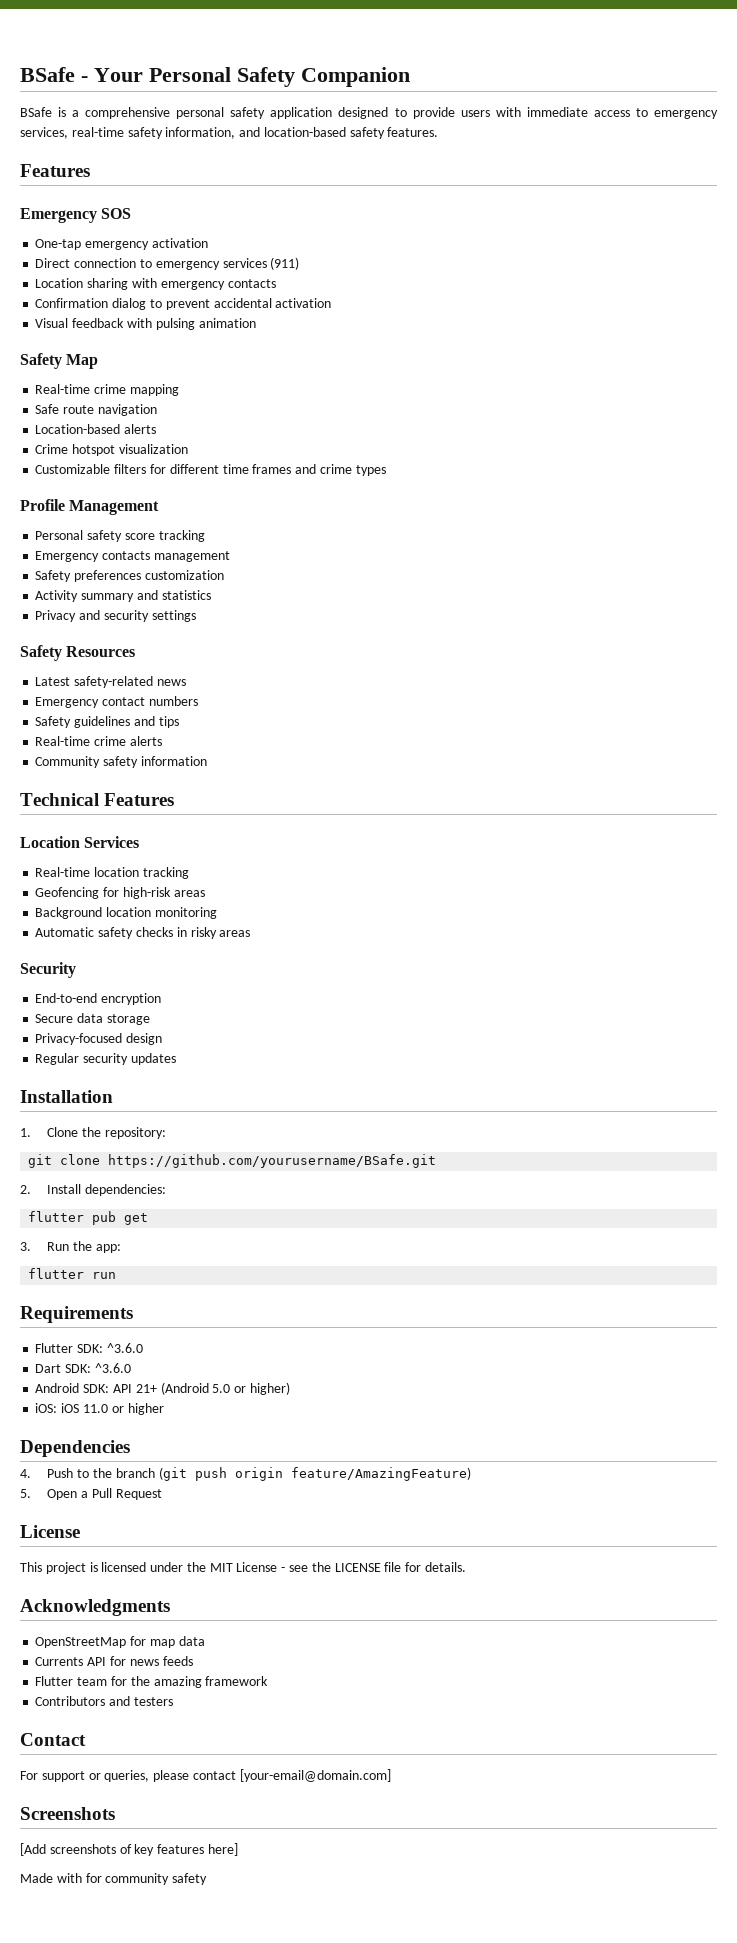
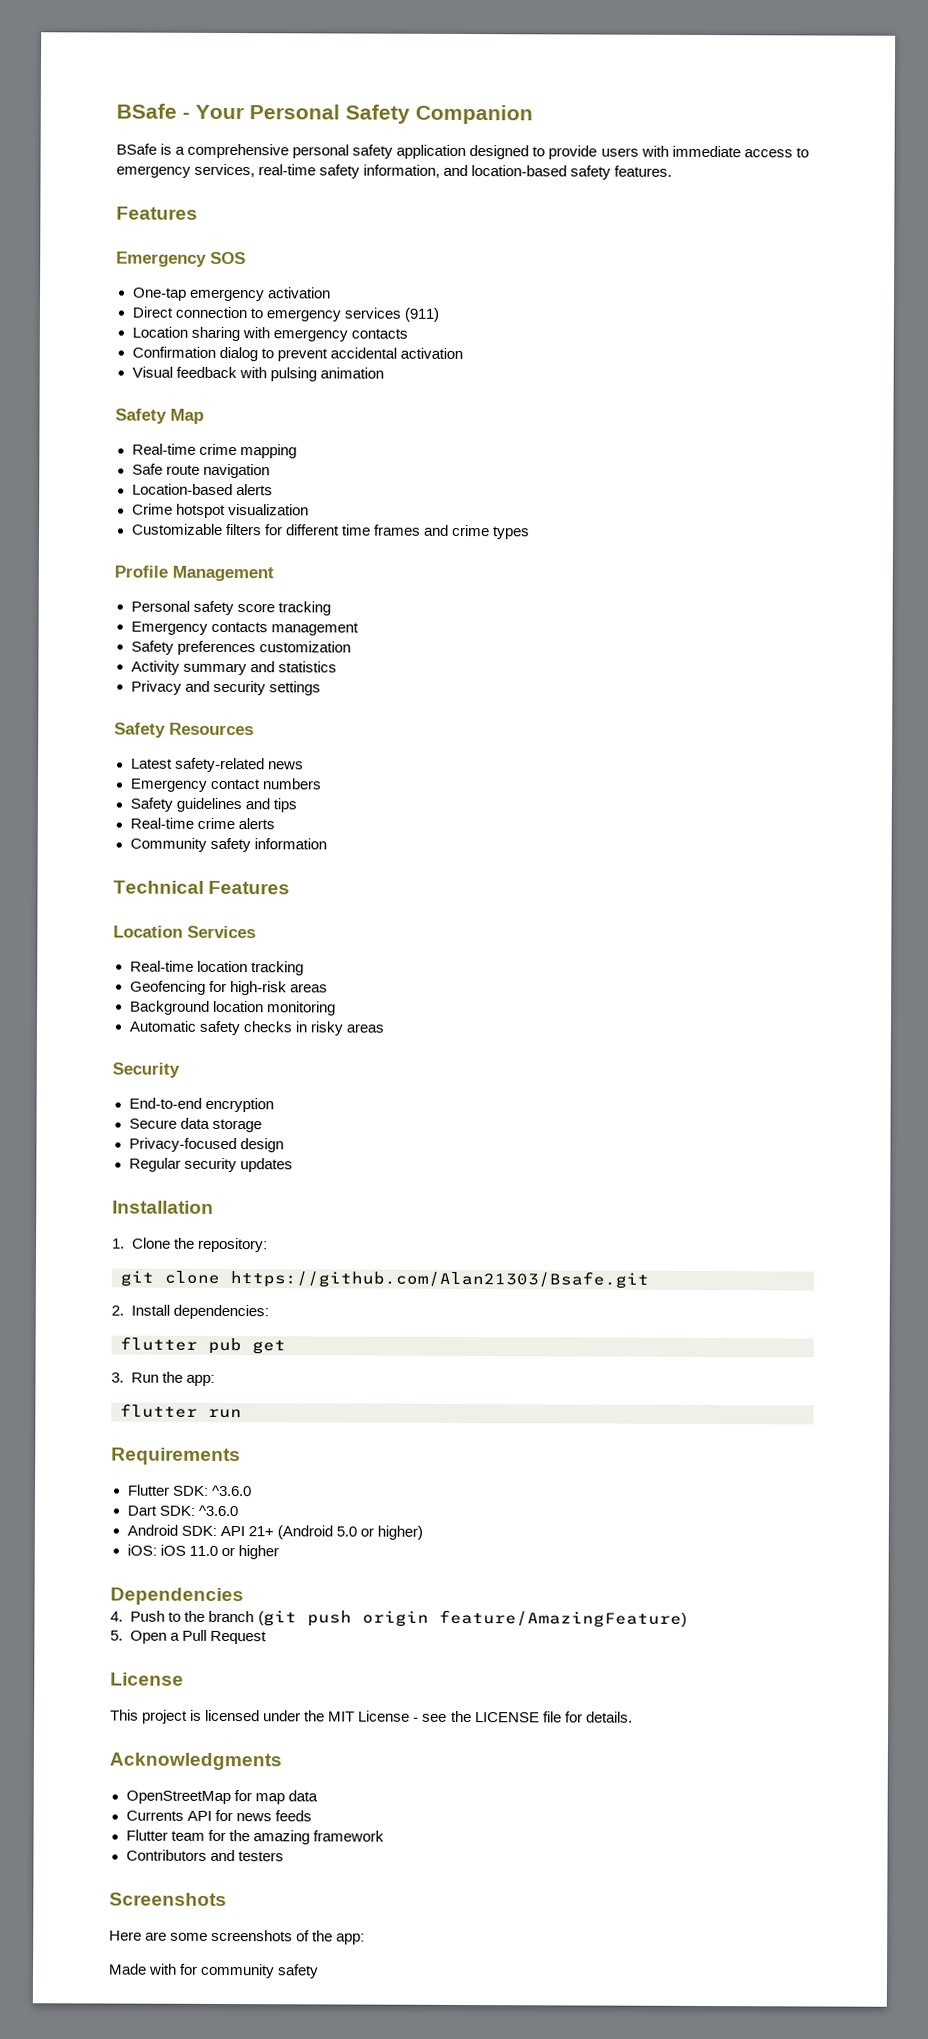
- git clone https://github.com/yourusername/BSafe.git
+ git clone https://github.com/Alan21303/Bsafe.git
- Contact
- For support or queries, please contact [your-email@domain.com]
  Screenshots
- [Add screenshots of key features here]
+ Here are some screenshots of the app:

